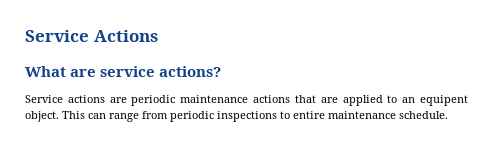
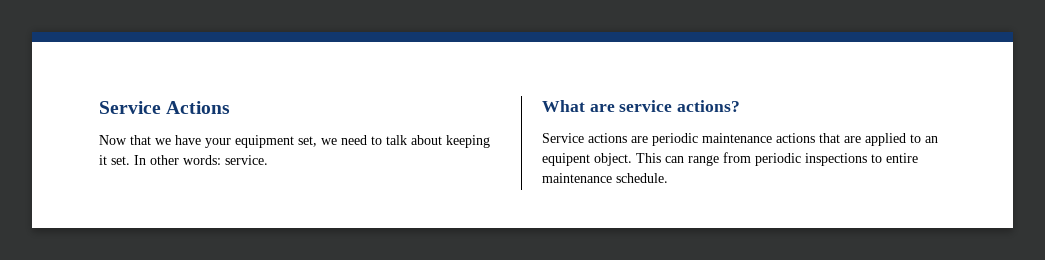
+ Now that we have your equipment set, we need to talk about keeping it set. In other words: service.

